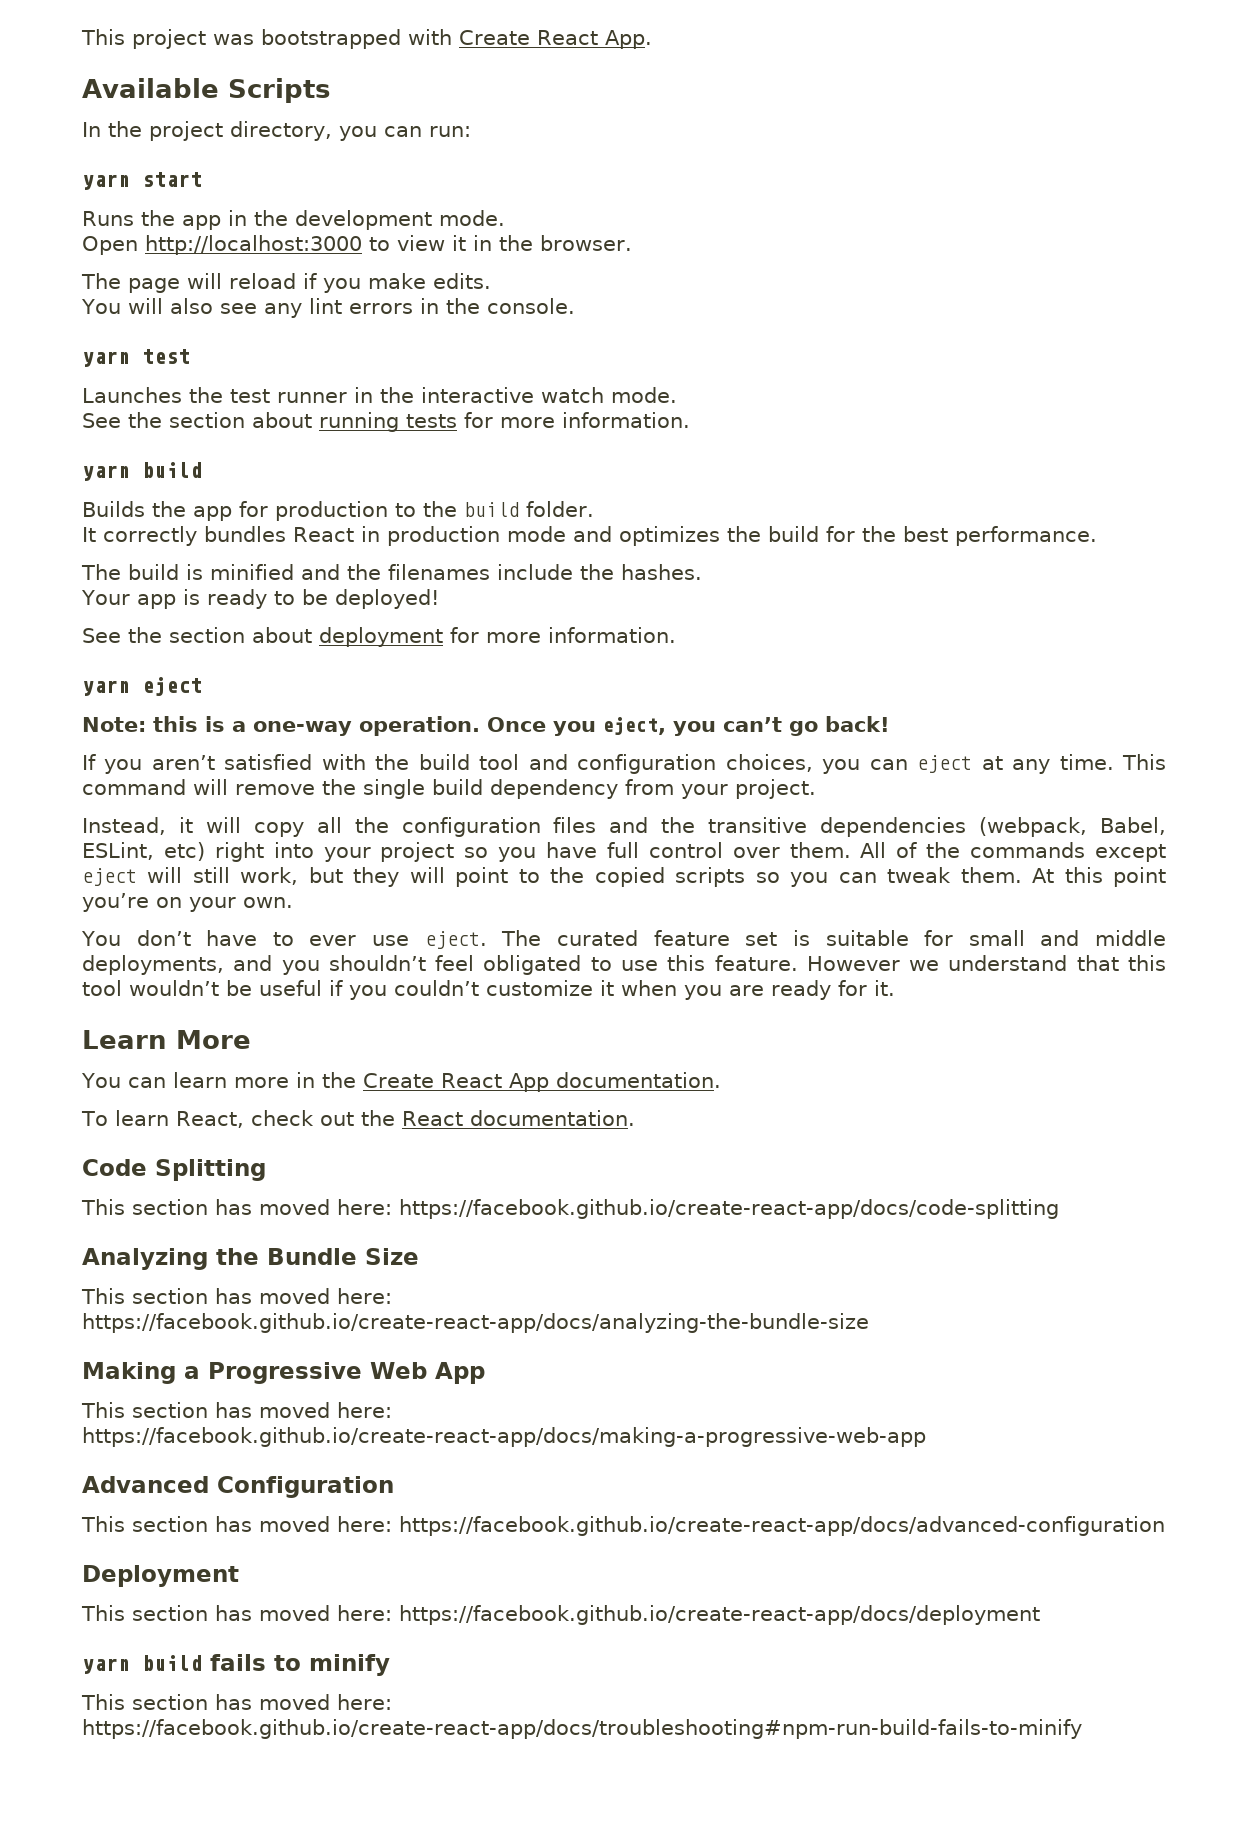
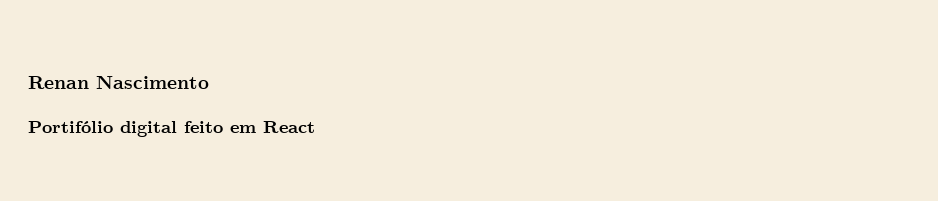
- This project was bootstrapped with Create React App.
- Available Scripts
- In the project directory, you can run:
- yarn start
- Runs the app in the development mode.
- Open http://localhost:3000 to view it in the browser.
- The page will reload if you make edits.
- You will also see any lint errors in the console.
- yarn test
- Launches the test runner in the interactive watch mode.
- See the section about running tests for more information.
- yarn build
- Builds the app for production to the build folder.
- It correctly bundles React in production mode and optimizes the build for the best performance.
- The build is minified and the filenames include the hashes.
- Your app is ready to be deployed!
- See the section about deployment for more information.
- yarn eject
- Note: this is a one-way operation. Once you eject, you can’t go back!
- If you aren’t satisfied with the build tool and configuration choices, you can eject at any time. This command will remove the single build dependency from your project.
- Instead, it will copy all the configuration files and the transitive dependencies (webpack, Babel, ESLint, etc) right into your project so you have full control over them. All of the commands except eject will still work, but they will point to the copied scripts so you can tweak them. At this point you’re on your own.
- You don’t have to ever use eject. The curated feature set is suitable for small and middle deployments, and you shouldn’t feel obligated to use this feature. However we understand that this tool wouldn’t be useful if you couldn’t customize it when you are ready for it.
- Learn More
- You can learn more in the Create React App documentation.
- To learn React, check out the React documentation.
- Code Splitting
- This section has moved here: https://facebook.github.io/create-react-app/docs/code-splitting
- Analyzing the Bundle Size
- This section has moved here: https://facebook.github.io/create-react-app/docs/analyzing-the-bundle-size
- Making a Progressive Web App
- This section has moved here: https://facebook.github.io/create-react-app/docs/making-a-progressive-web-app
- Advanced Configuration
- This section has moved here: https://facebook.github.io/create-react-app/docs/advanced-configuration
- Deployment
- This section has moved here: https://facebook.github.io/create-react-app/docs/deployment
- yarn build fails to minify
- This section has moved here: https://facebook.github.io/create-react-app/docs/troubleshooting#npm-run-build-fails-to-minify
+ Renan Nascimento
+ Portifólio digital feito em React

